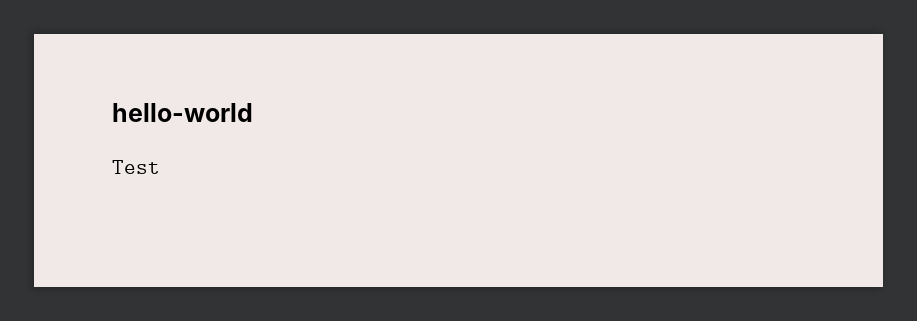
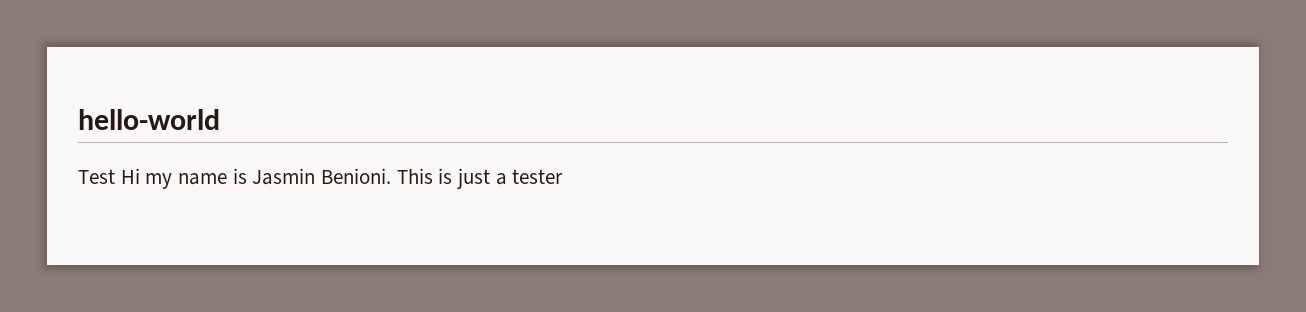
- Test
+ Test Hi my name is Jasmin Benioni. This is just a tester

